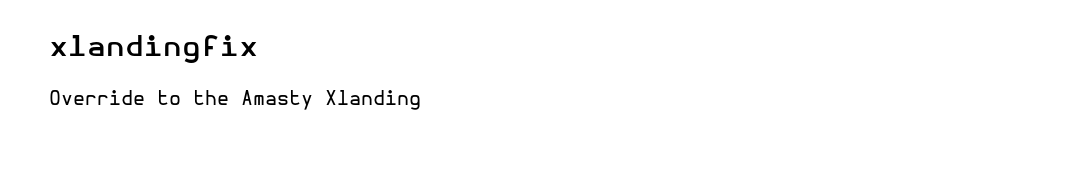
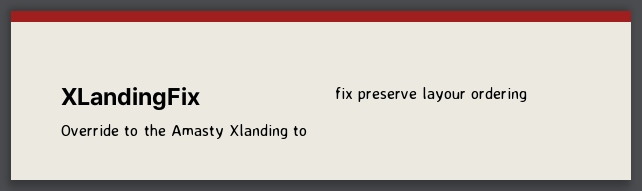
- xlandingfix
+ XLandingFix
- Override to the Amasty Xlanding
+ Override to the Amasty Xlanding to fix preserve layour ordering

